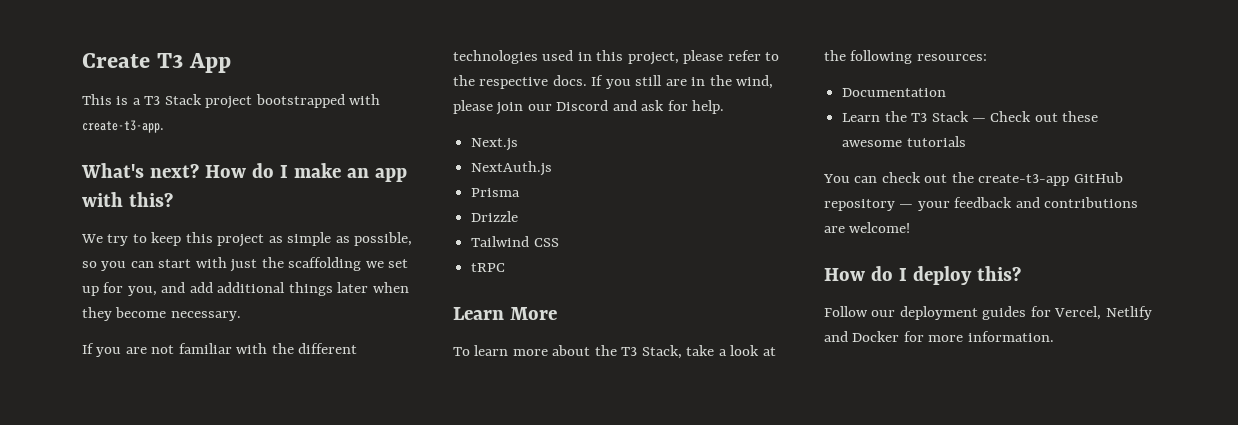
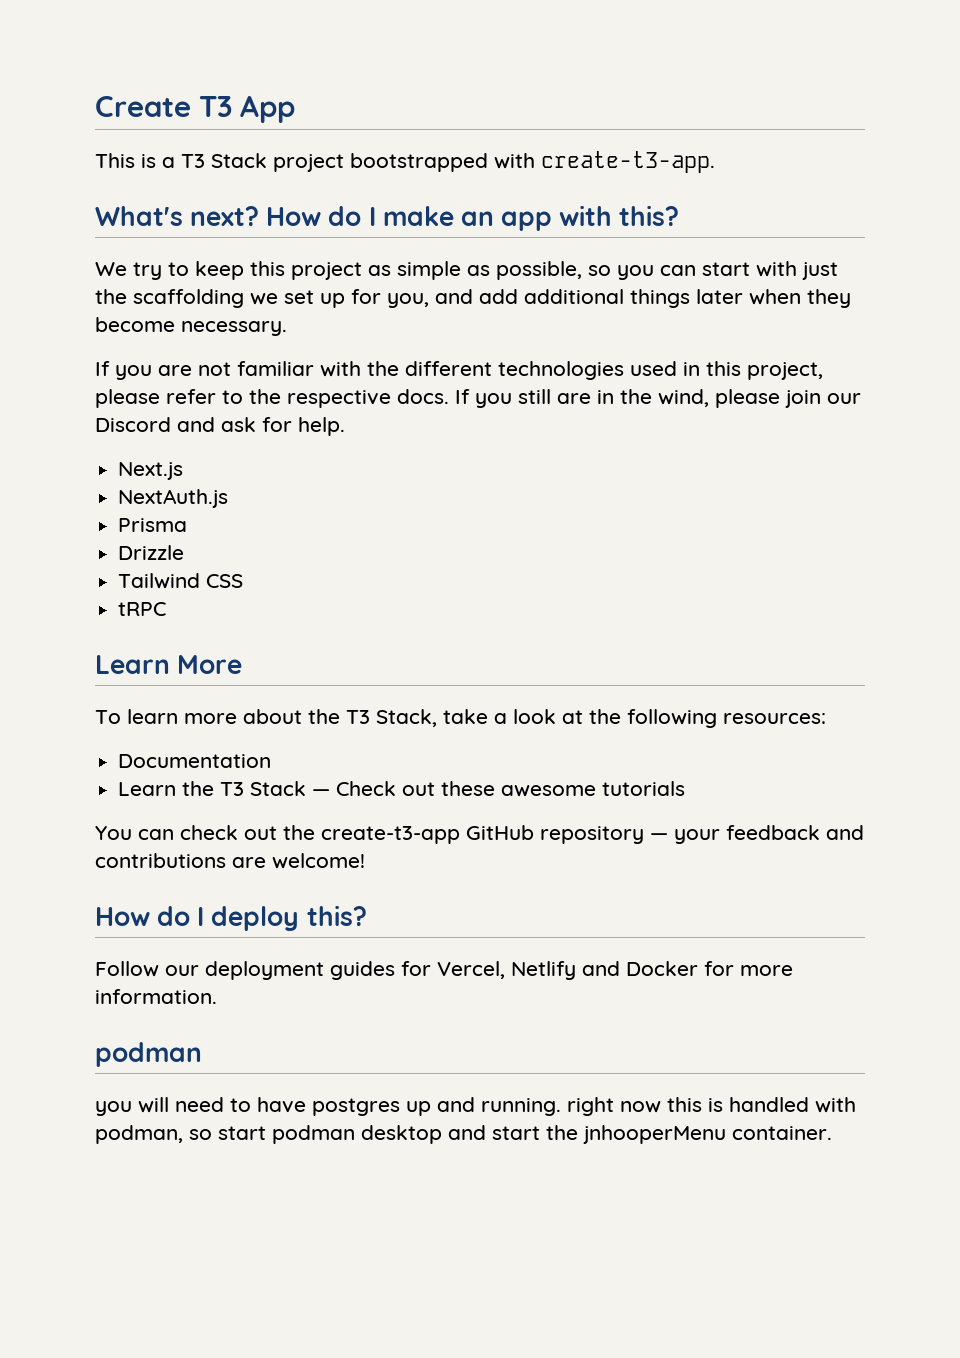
  Follow our deployment guides for Vercel, Netlify and Docker for more information.
+ podman
+ you will need to have postgres up and running. right now this is handled with podman, so start podman desktop and start the jnhooperMenu container.

